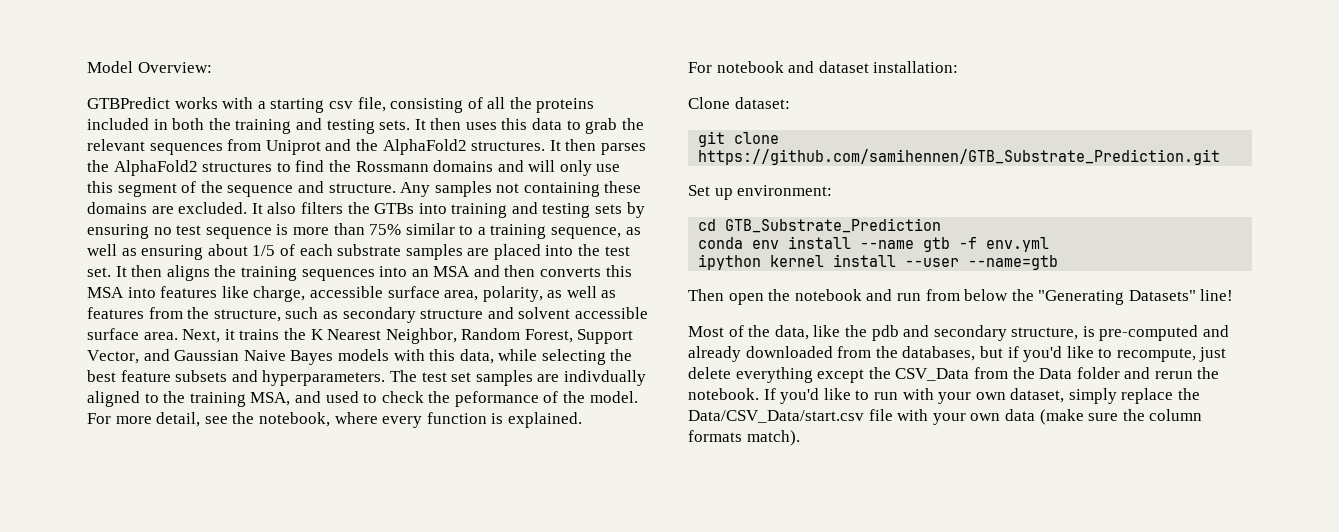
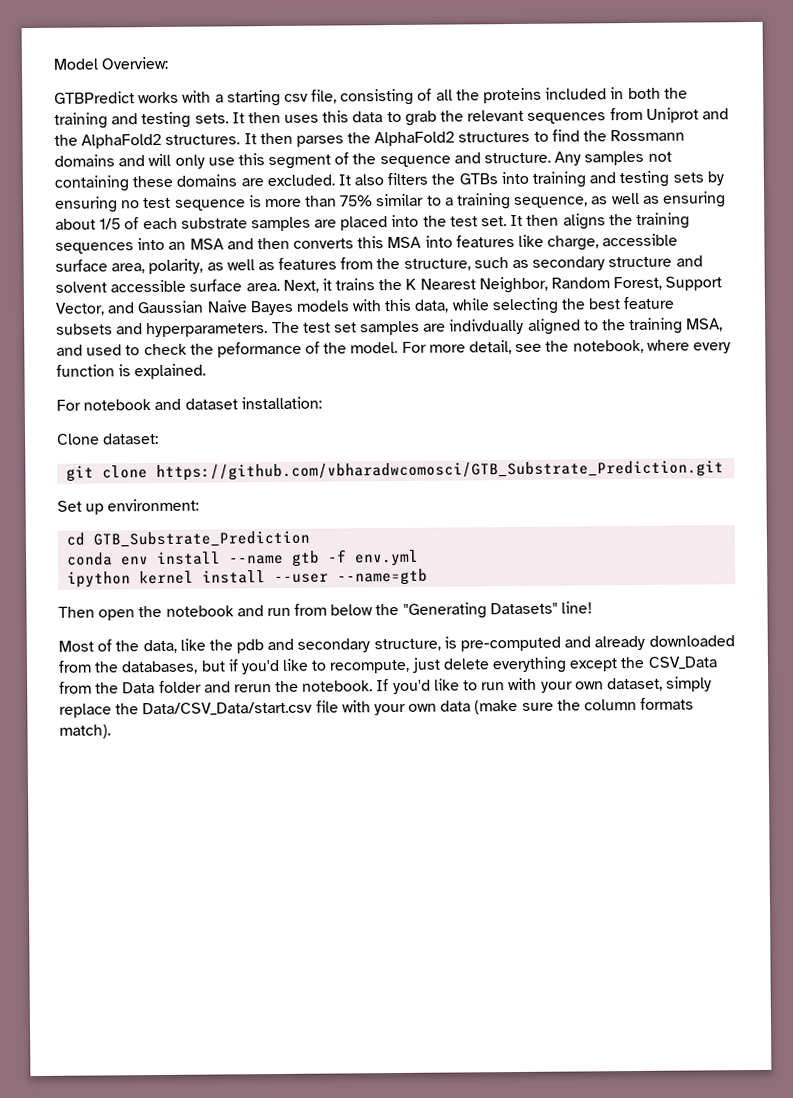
- git clone https://github.com/samihennen/GTB_Substrate_Prediction.git
+ git clone https://github.com/vbharadwcomosci/GTB_Substrate_Prediction.git

